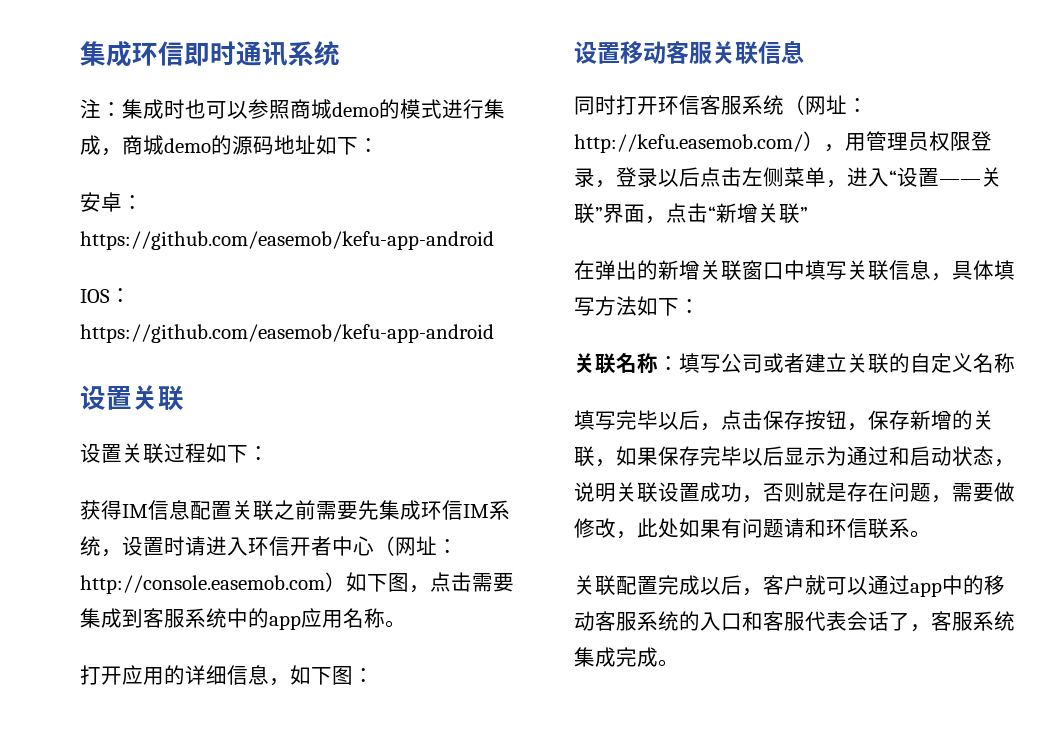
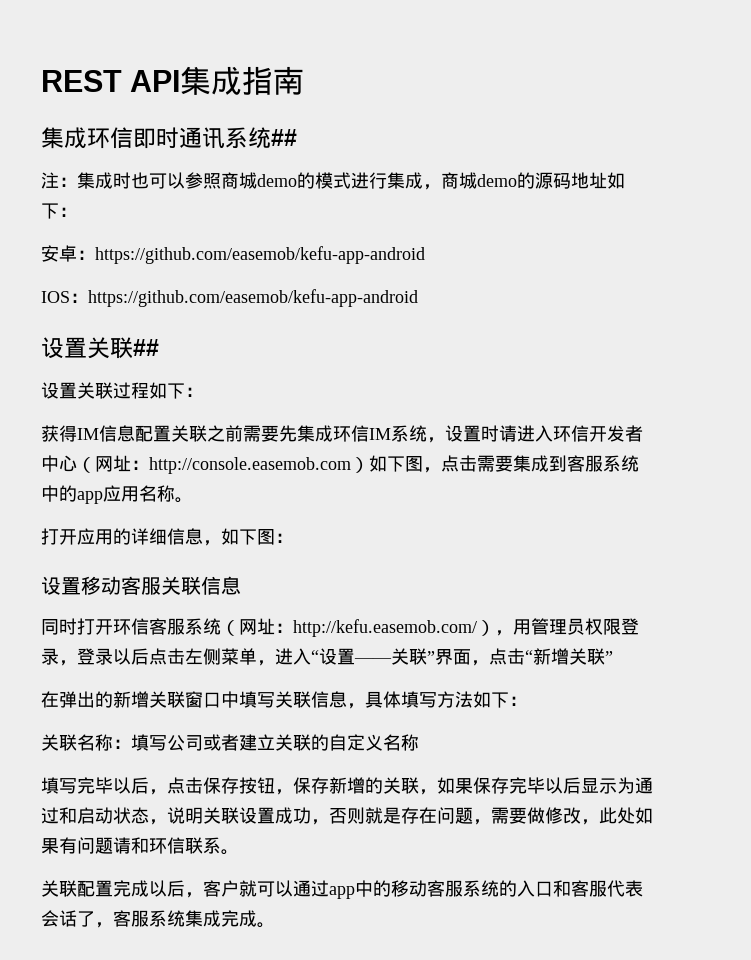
+ REST API集成指南
- 集成环信即时通讯系统
+ 集成环信即时通讯系统##
  IOS：https://github.com/easemob/kefu-app-android
- 设置关联
+ 设置关联##
- 获得IM信息配置关联之前需要先集成环信IM系统，设置时请进入环信开者中心（网址：http://console.easemob.com）如下图，点击需要集成到客服系统中的app应用名称。
+ 获得IM信息配置关联之前需要先集成环信IM系统，设置时请进入环信开发者中心（网址：http://console.easemob.com）如下图，点击需要集成到客服系统中的app应用名称。

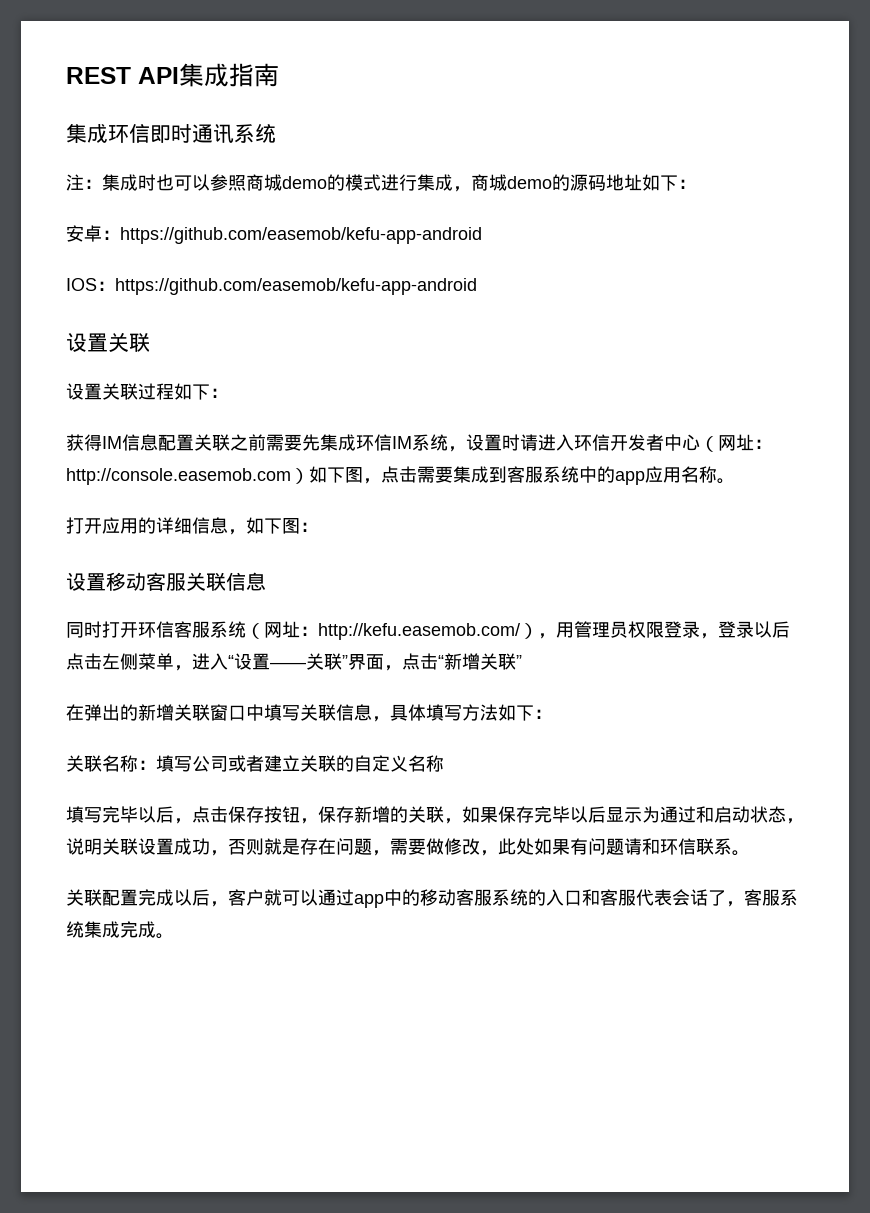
- 集成环信即时通讯系统##
+ 集成环信即时通讯系统
  IOS：https://github.com/easemob/kefu-app-android
- 设置关联##
+ 设置关联

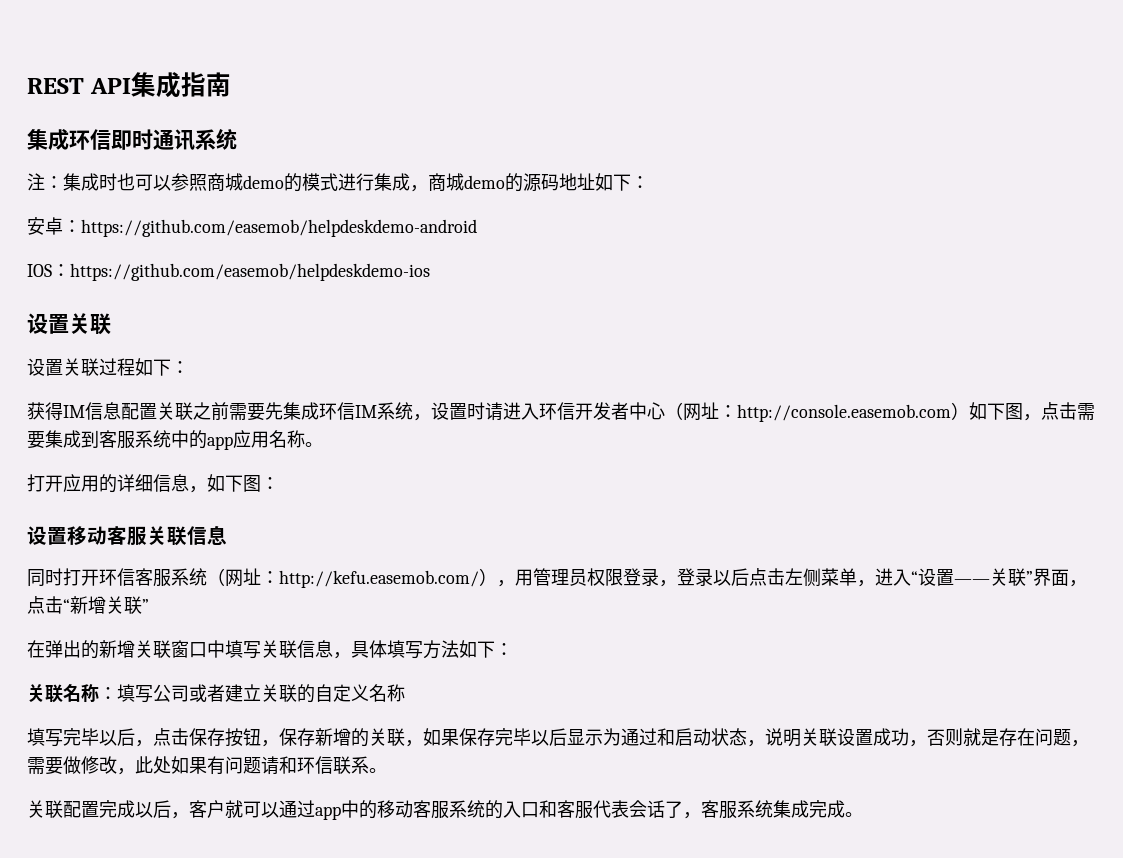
- 安卓：https://github.com/easemob/kefu-app-android
+ 安卓：https://github.com/easemob/helpdeskdemo-android
- IOS：https://github.com/easemob/kefu-app-android
+ IOS：https://github.com/easemob/helpdeskdemo-ios

